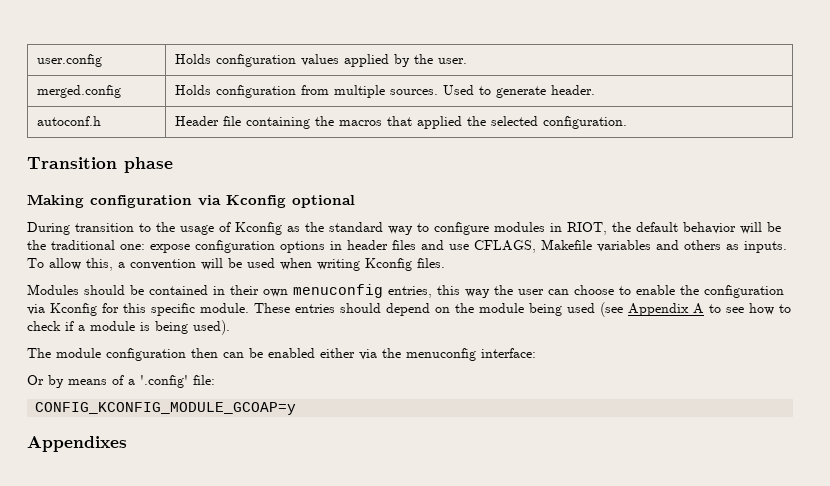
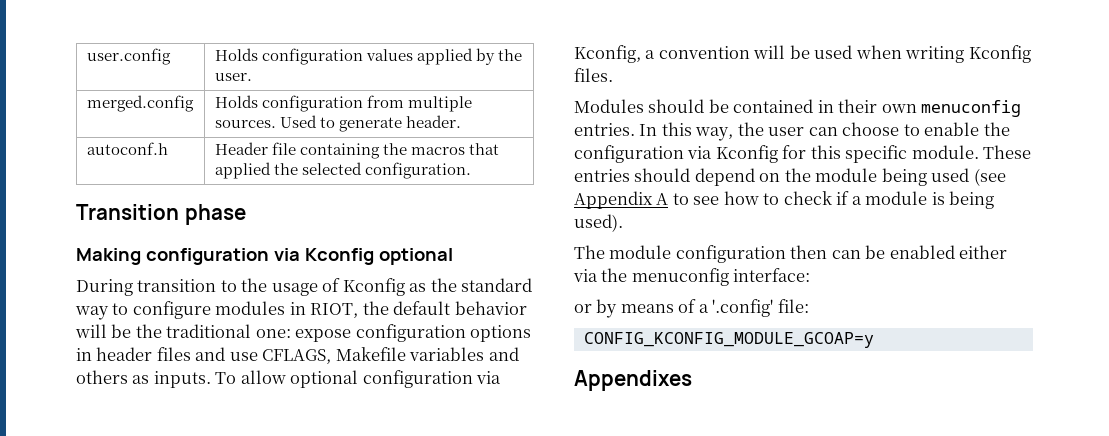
- To allow this, a convention will be used when writing Kconfig files.
+ To allow optional configuration via Kconfig, a convention will be used when writing Kconfig files.
- Modules should be contained in their own menuconfig entries, this way the user can choose to enable the configuration via Kconfig for this specific module.
+ Modules should be contained in their own menuconfig entries. In this way, the user can choose to enable the configuration via Kconfig for this specific module.
- Or by means of a '.config' file:
+ or by means of a '.config' file:

